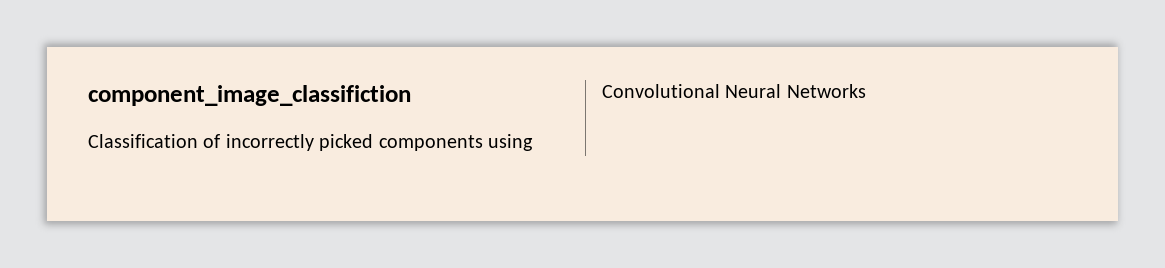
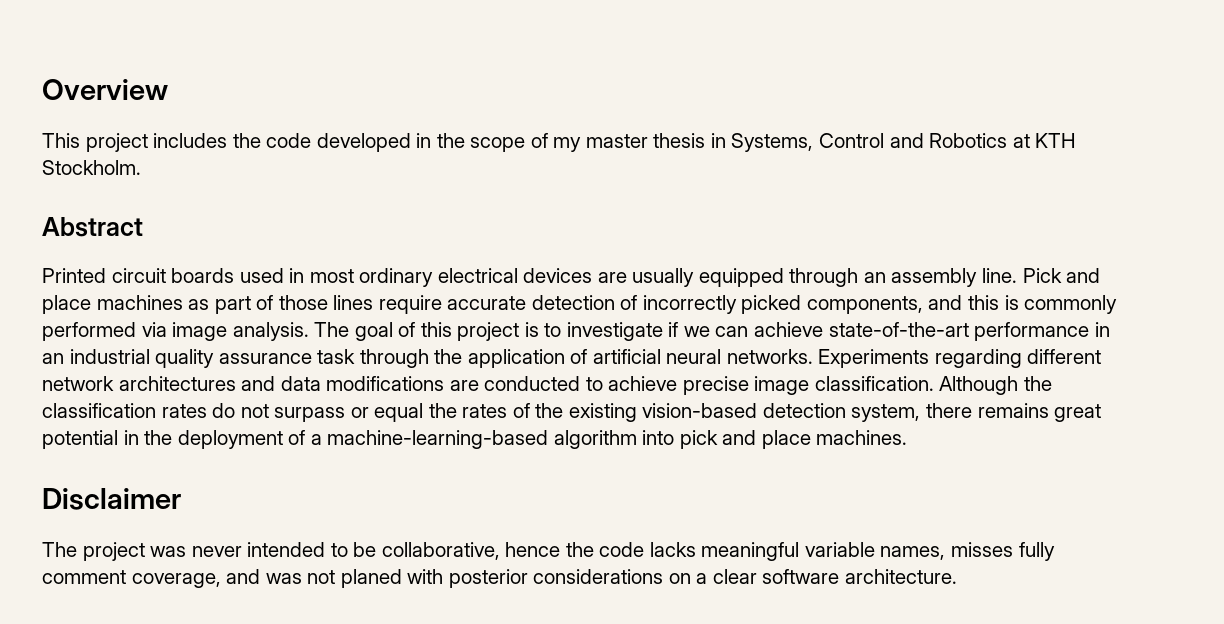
- component_image_classifiction
- Classification of incorrectly picked components using Convolutional Neural Networks
+ Overview
+ This project includes the code developed in the scope of my master thesis in Systems, Control and Robotics at KTH Stockholm.
+ Abstract
+ Printed circuit boards used in most ordinary electrical devices are usually equipped through an assembly line. Pick and place machines as part of those lines require accurate detection of incorrectly picked components, and this is commonly performed via image analysis. The goal of this project is to investigate if we can achieve state-of-the-art performance in an industrial quality assurance task through the application of artificial neural networks. Experiments regarding different network architectures and data modifications are conducted to achieve precise image classification. Although the classification rates do not surpass or equal the rates of the existing vision-based detection system, there remains great potential in the deployment of a machine-learning-based algorithm into pick and place machines.
+ Disclaimer
+ The project was never intended to be collaborative, hence the code lacks meaningful variable names, misses fully comment coverage, and was not planed with posterior considerations on a clear software architecture.

